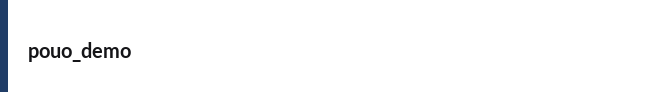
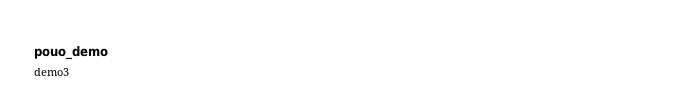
+ demo3

